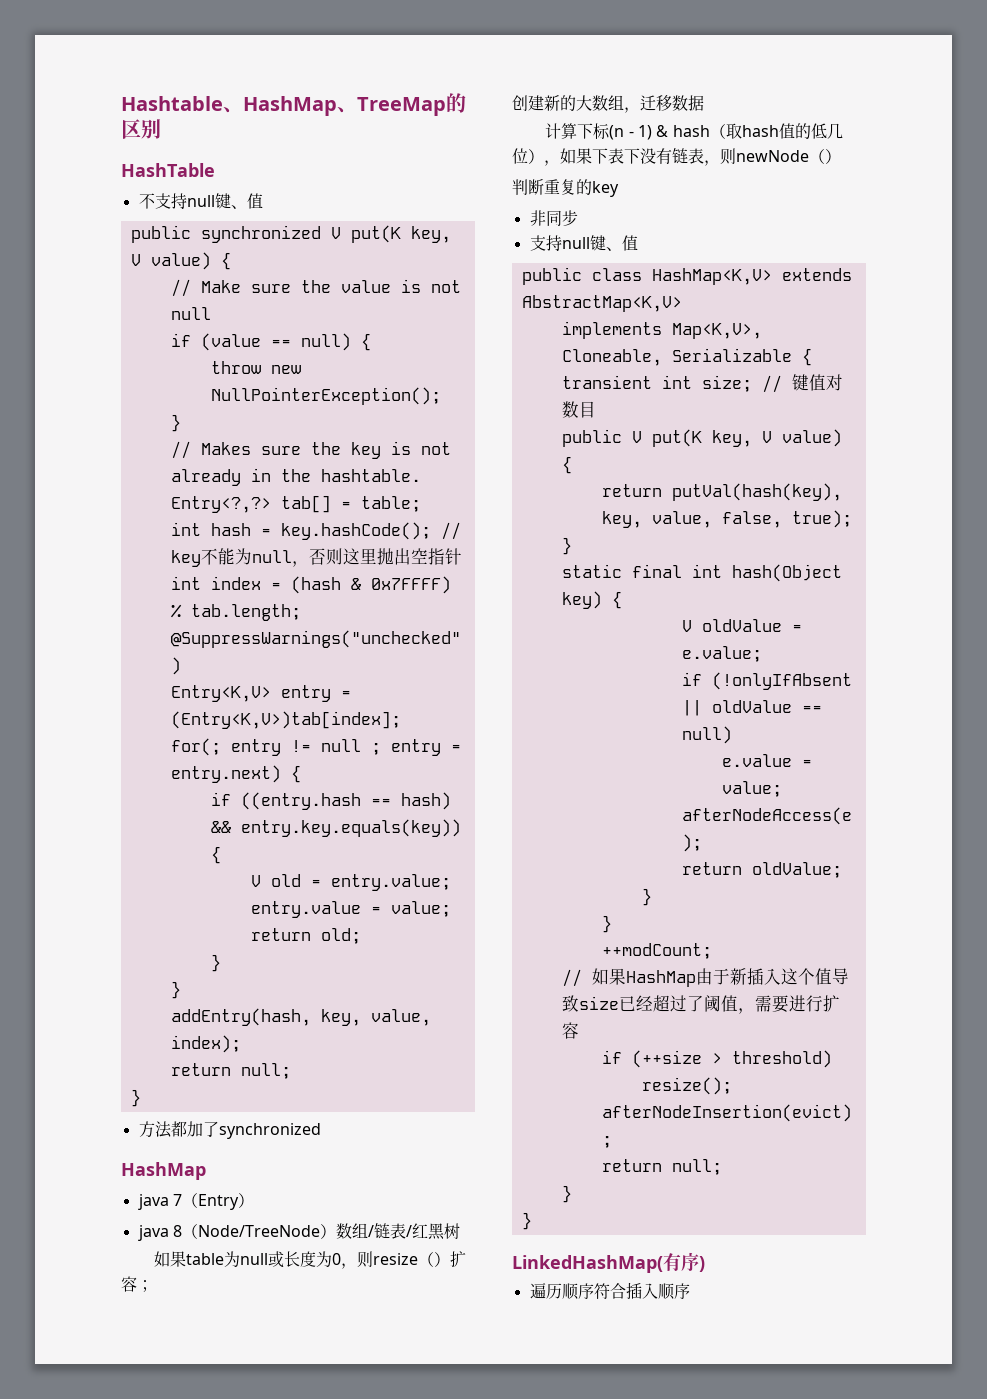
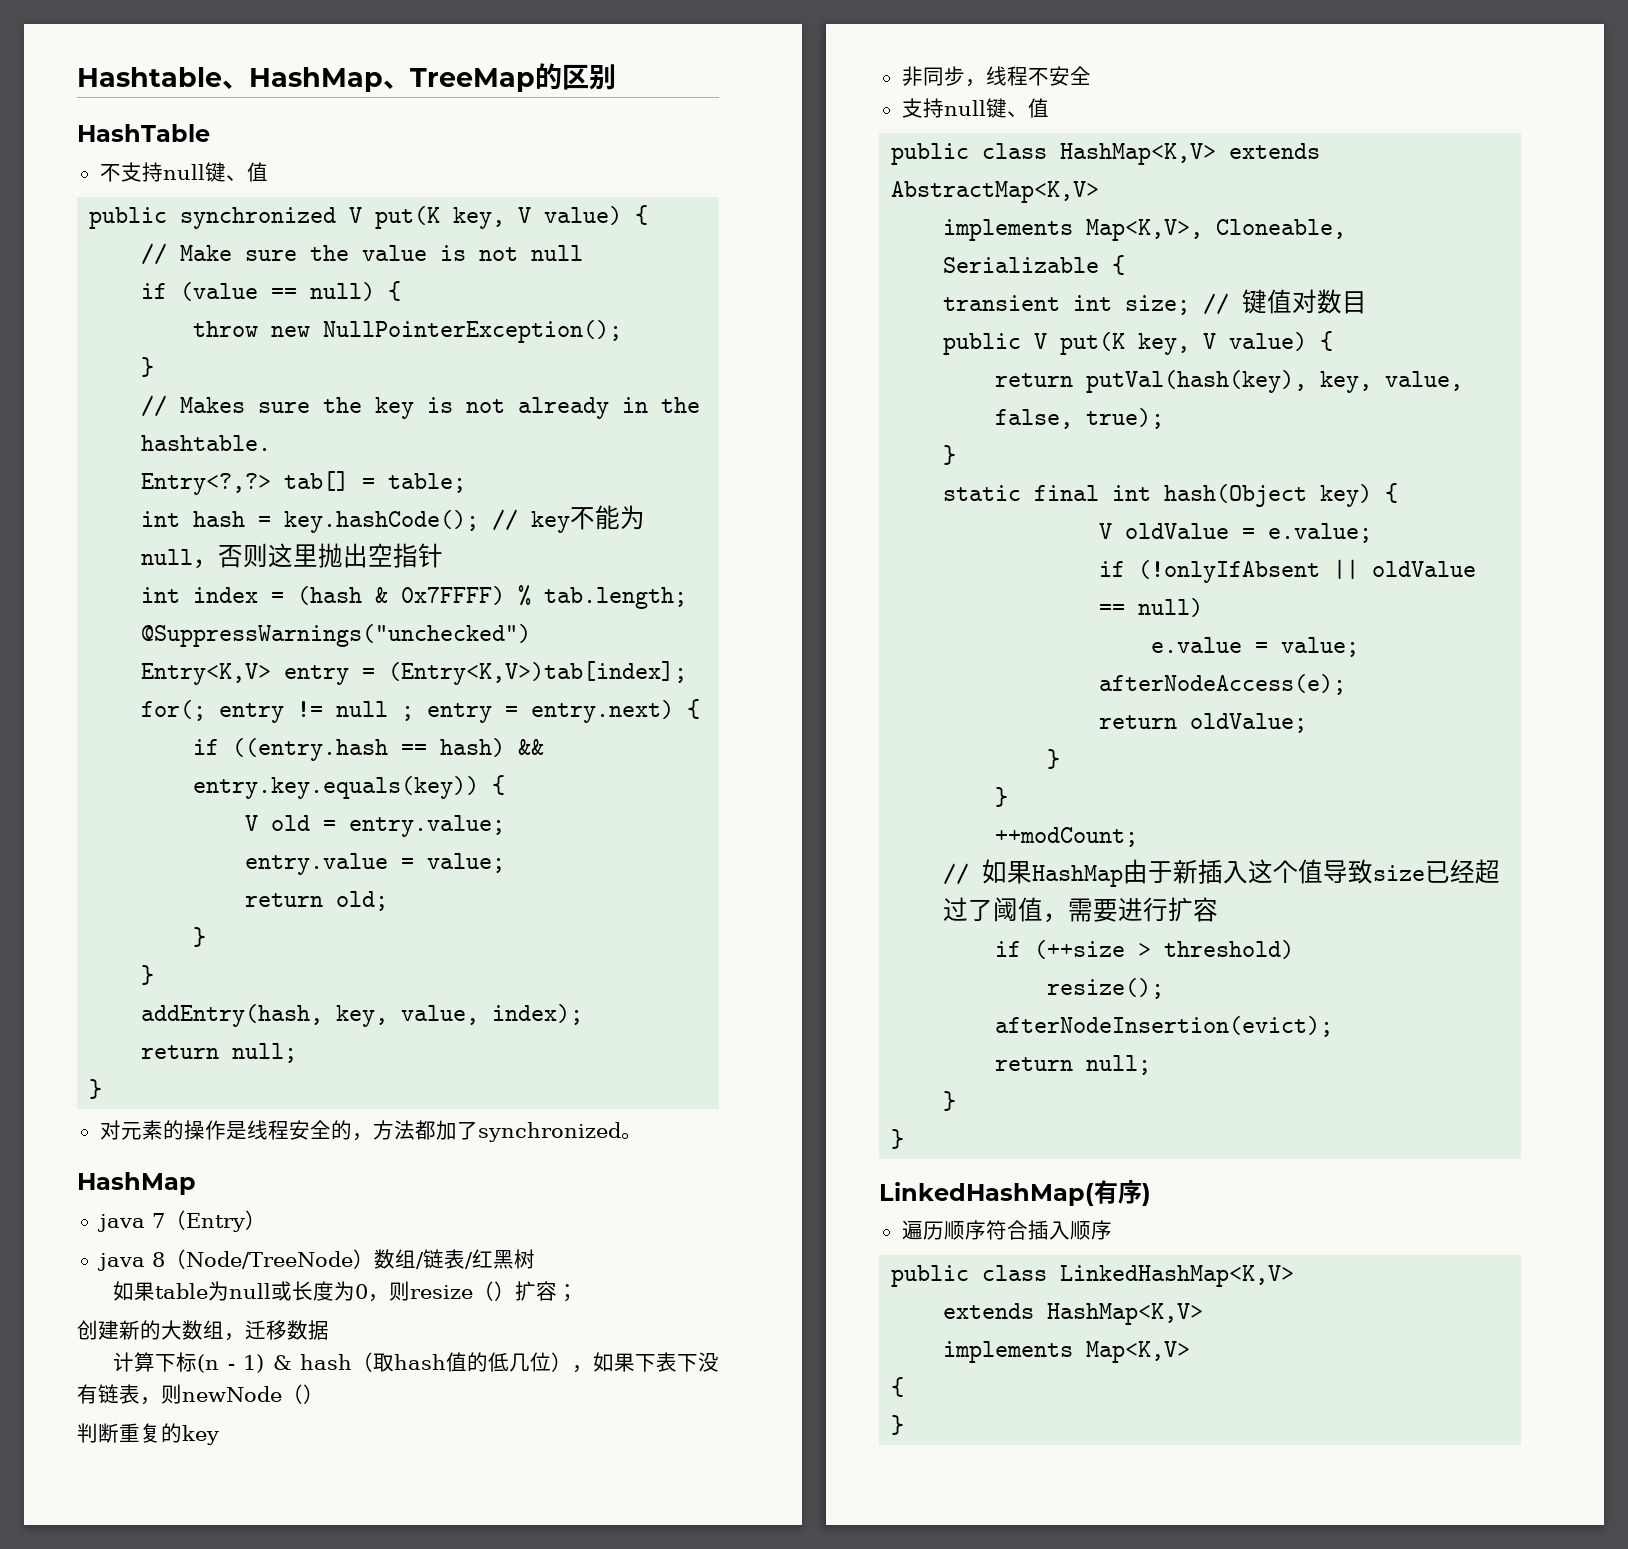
- 方法都加了synchronized
+ 对元素的操作是线程安全的，方法都加了synchronized。
- 非同步
+ 非同步，线程不安全
+ public class LinkedHashMap<K,V>
+ extends HashMap<K,V>
+ implements Map<K,V>
+ {
+ }

